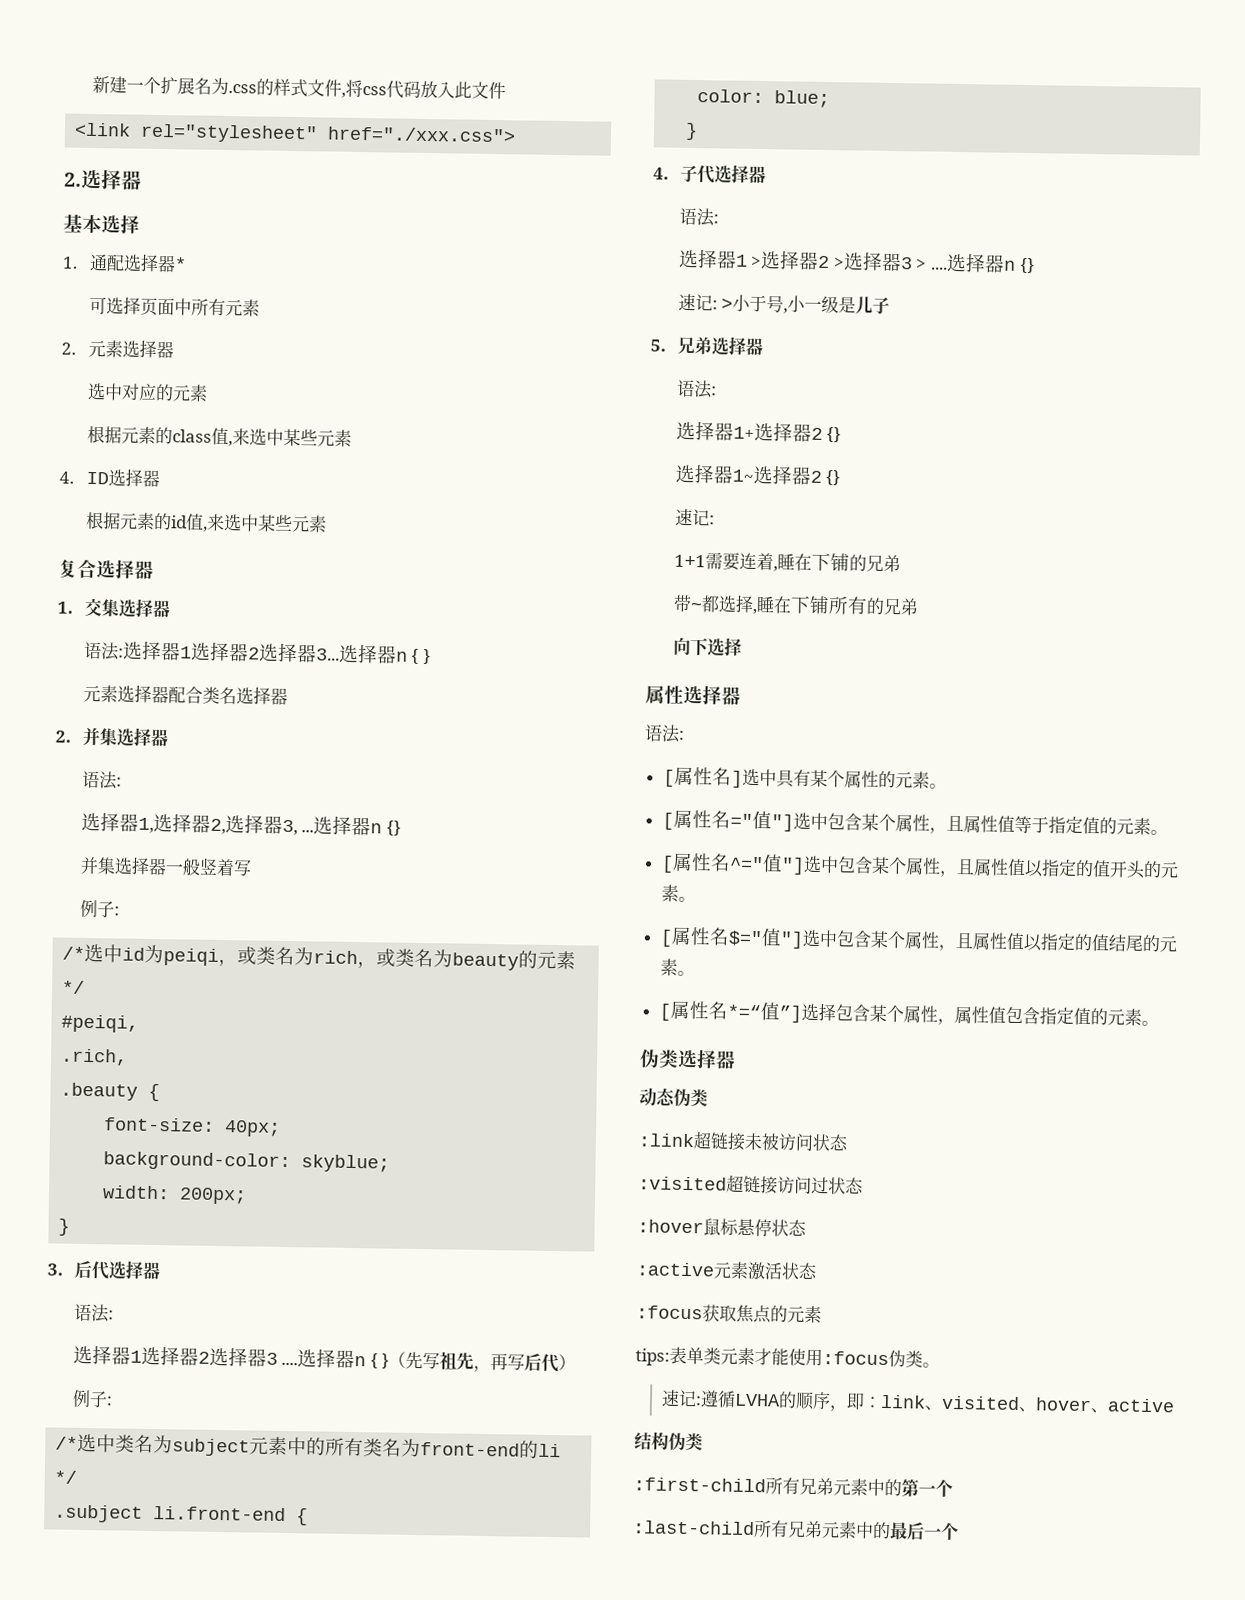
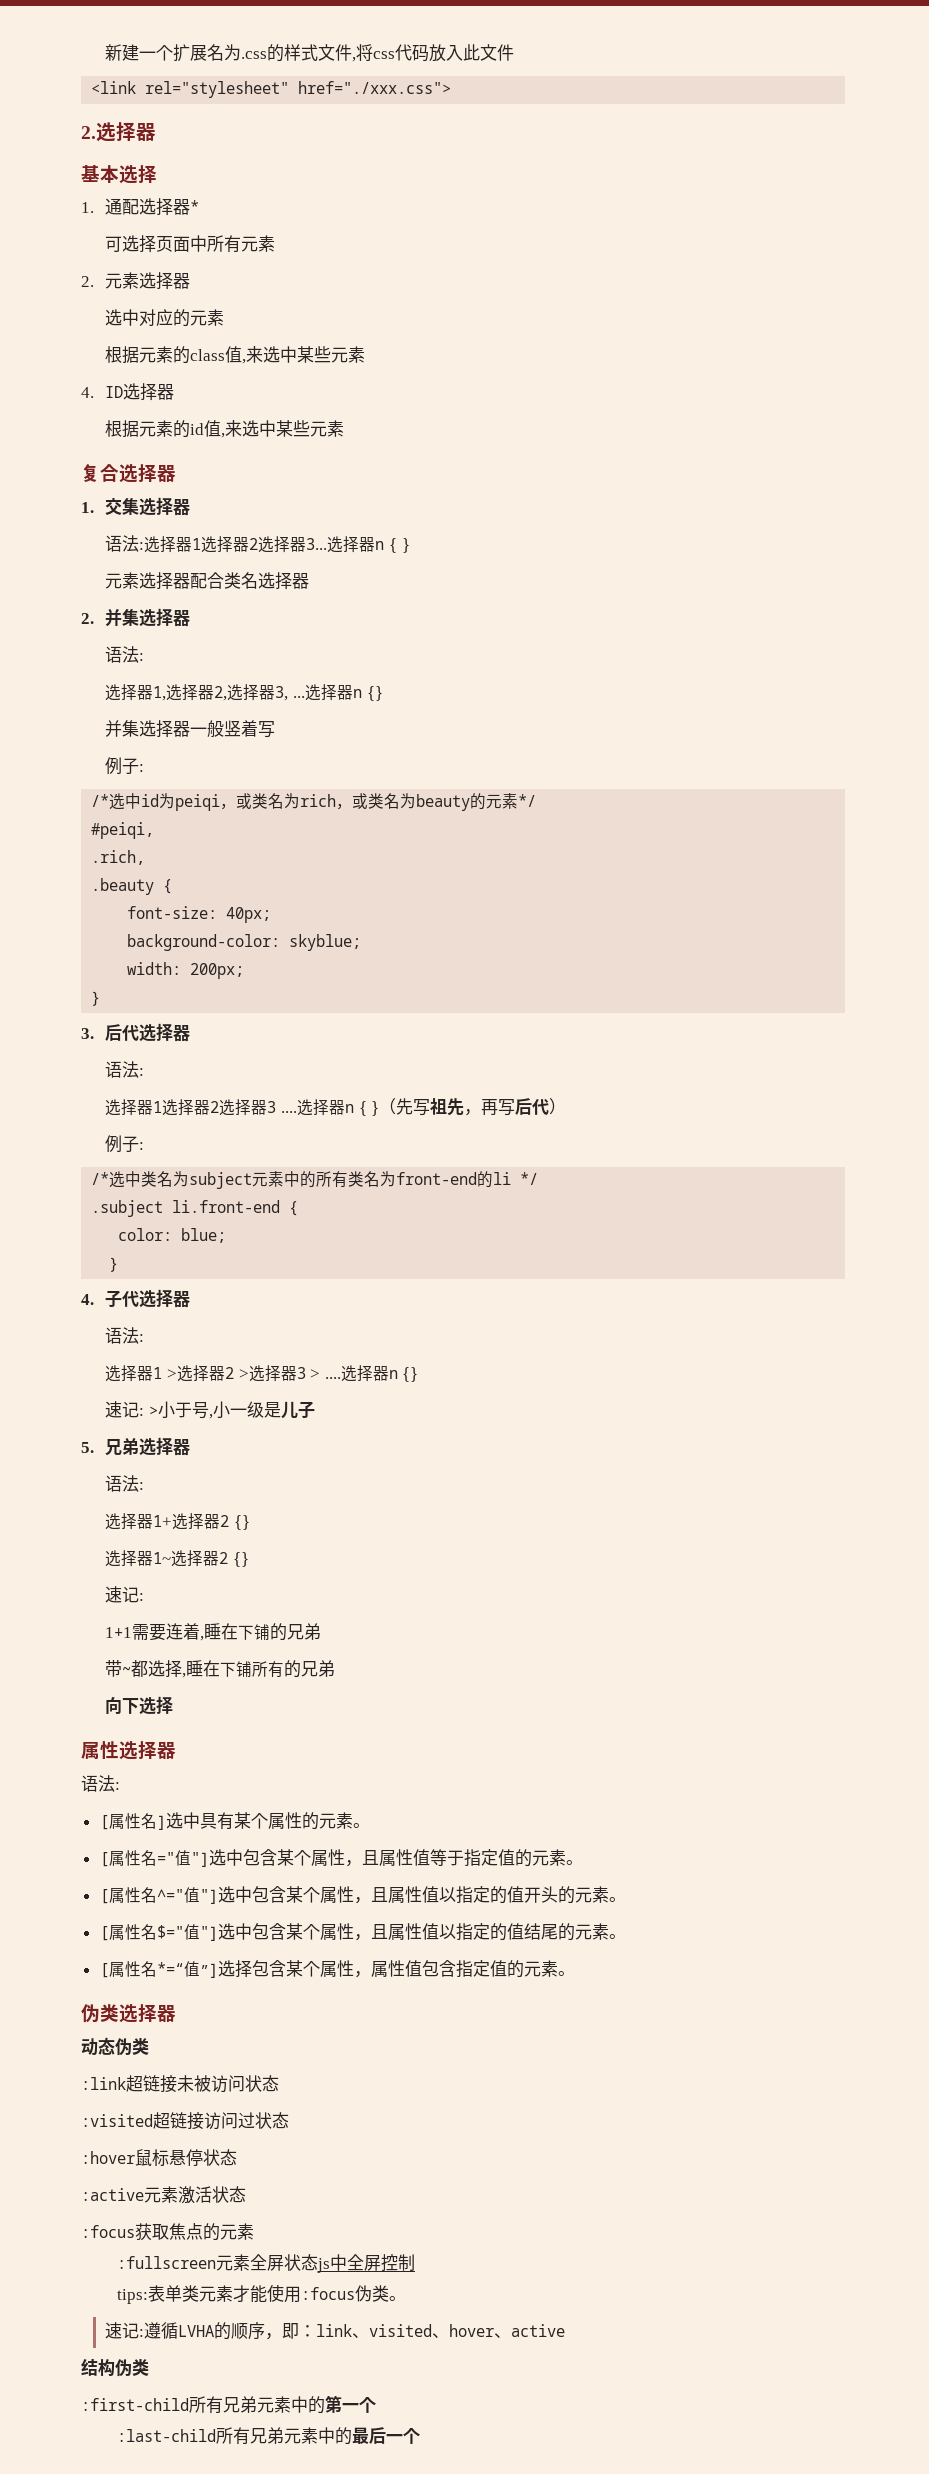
+ :fullscreen元素全屏状态js中全屏控制

